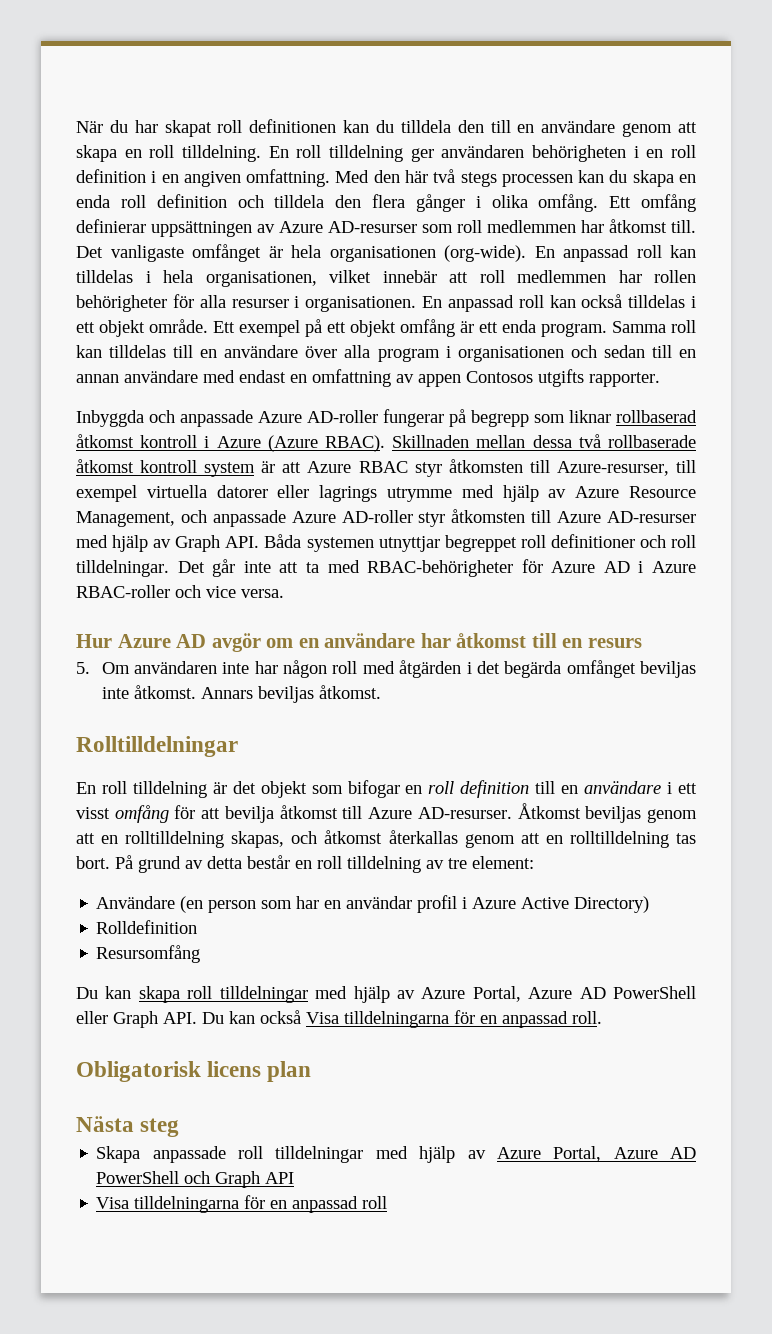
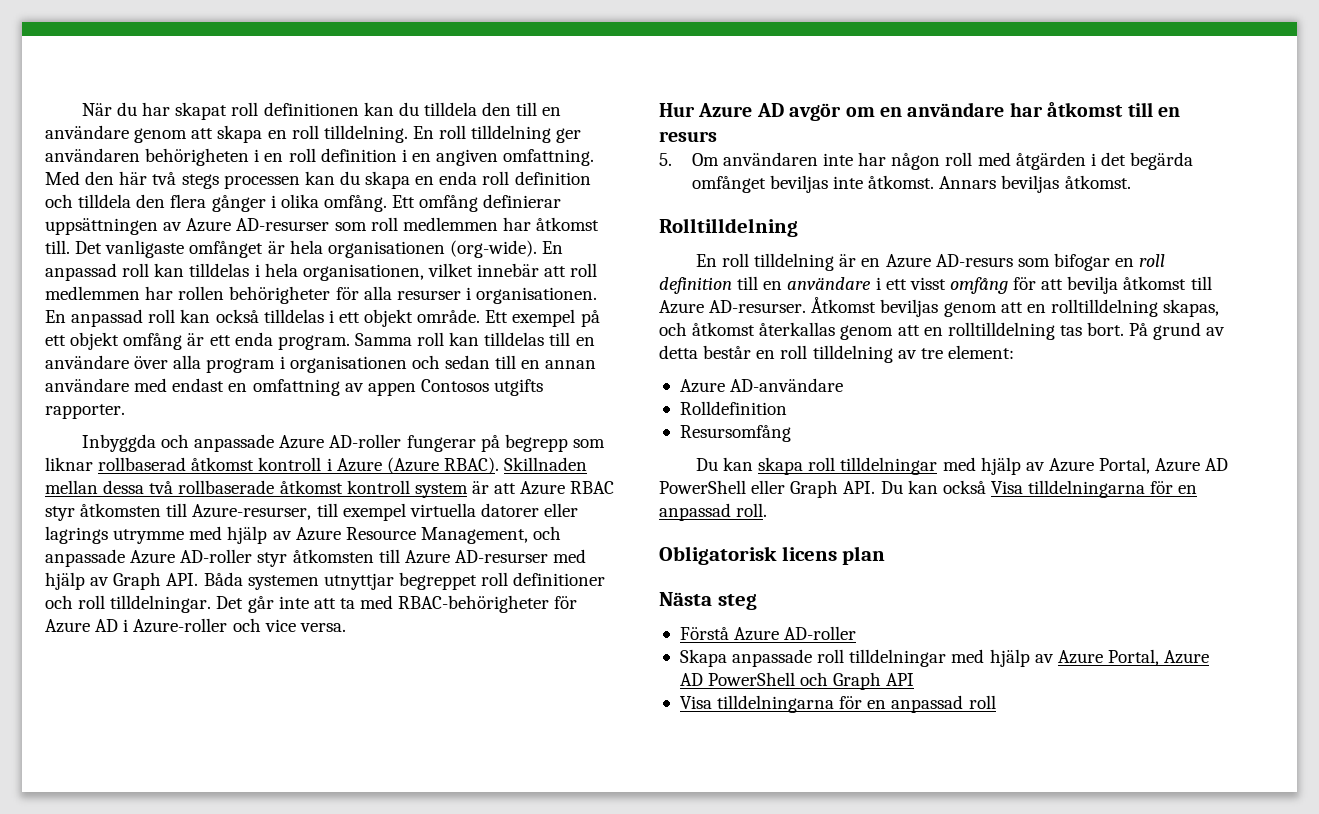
- Det går inte att ta med RBAC-behörigheter för Azure AD i Azure RBAC-roller och vice versa.
+ Det går inte att ta med RBAC-behörigheter för Azure AD i Azure-roller och vice versa.
- Rolltilldelningar
+ Rolltilldelning
- En roll tilldelning är det objekt som bifogar en roll definition till en användare i ett visst omfång för att bevilja åtkomst till Azure AD-resurser.
+ En roll tilldelning är en Azure AD-resurs som bifogar en roll definition till en användare i ett visst omfång för att bevilja åtkomst till Azure AD-resurser.
- Användare (en person som har en användar profil i Azure Active Directory)
+ Azure AD-användare
+ Förstå Azure AD-roller

